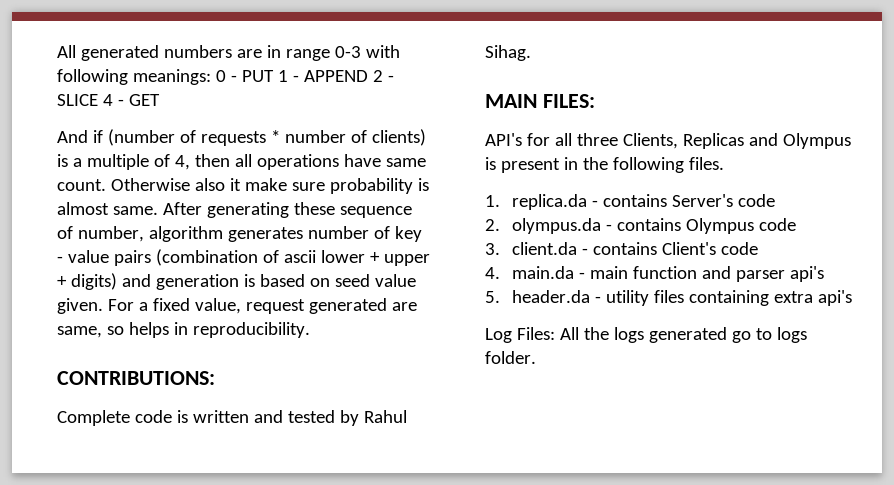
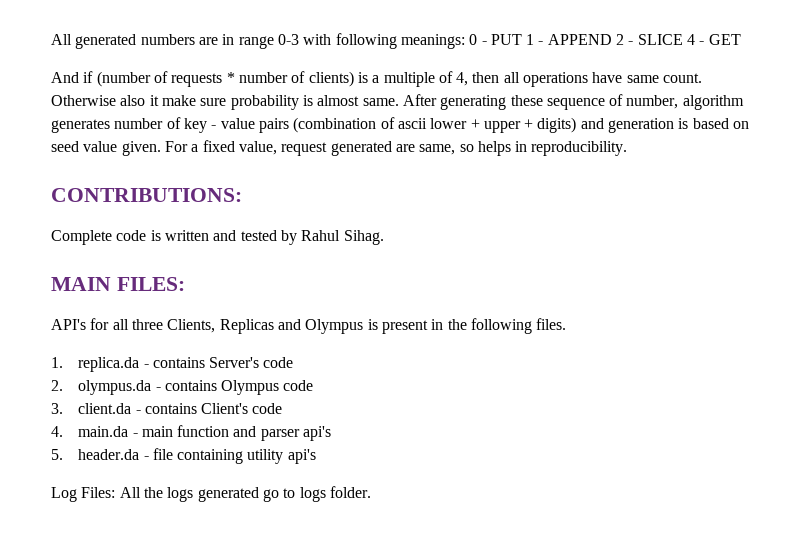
- 5. header.da - utility files containing extra api's
+ 5. header.da - file containing utility api's

